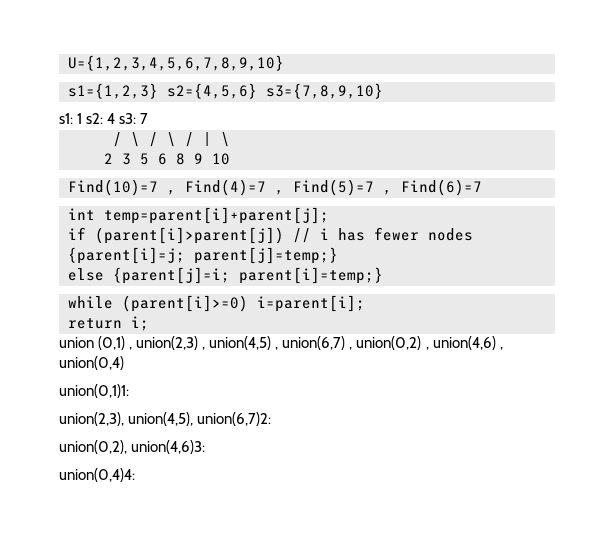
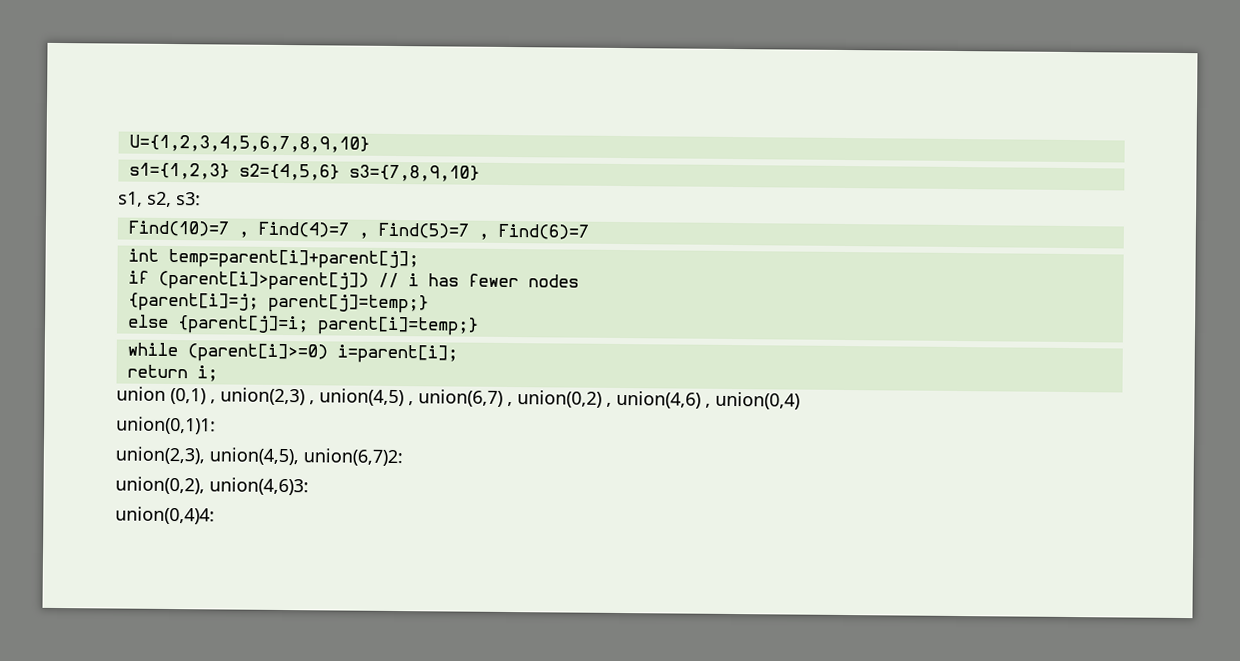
- s1: 1 s2: 4 s3: 7
- / \ / \ / | \
- 2 3 5 6 8 9 10
+ s1, s2, s3:

